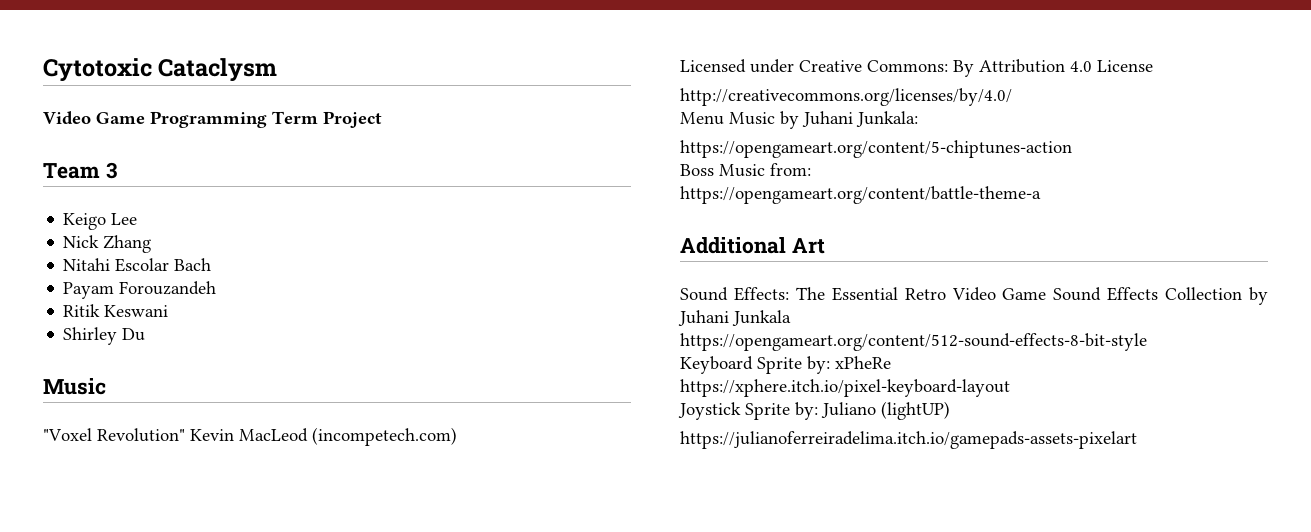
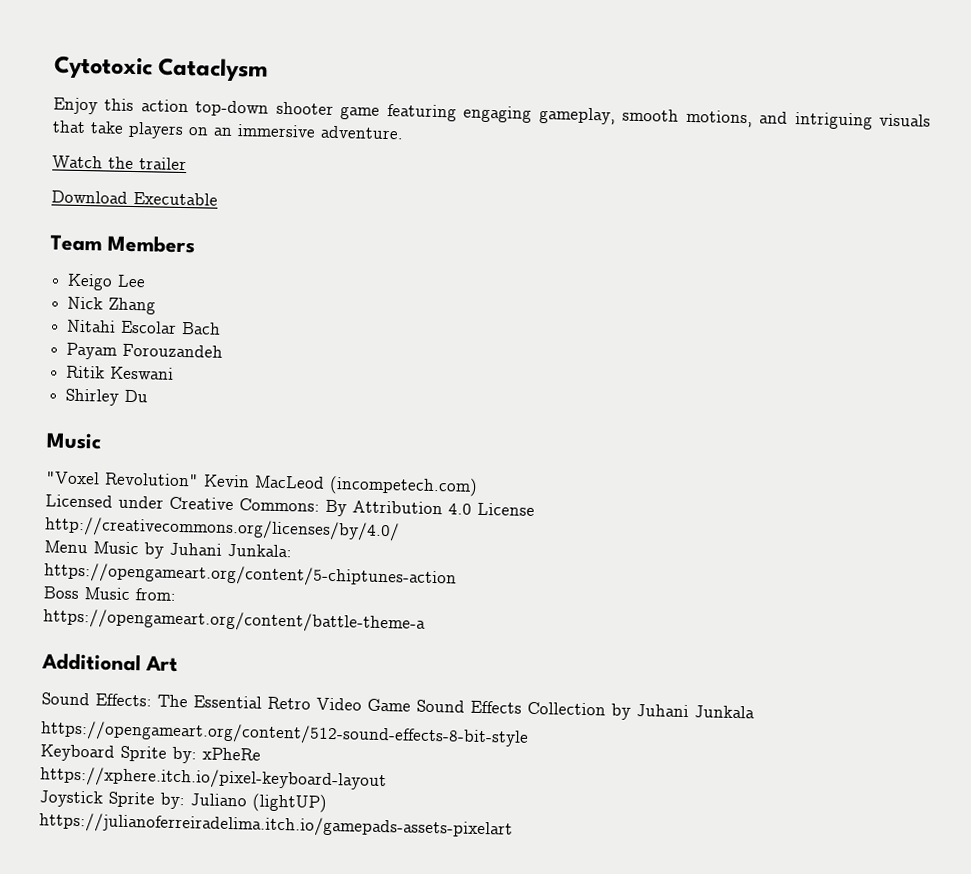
- Video Game Programming Term Project
+ Enjoy this action top-down shooter game featuring engaging gameplay, smooth motions, and intriguing visuals that take players on an immersive adventure.
+ Watch the trailer
+ Download Executable
- Team 3
+ Team Members

